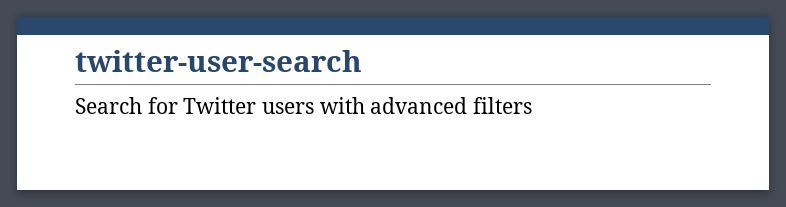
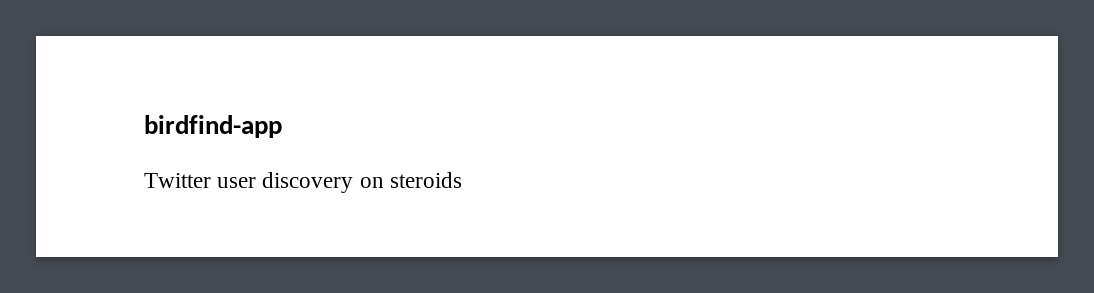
- twitter-user-search
- Search for Twitter users with advanced filters
+ birdfind-app
+ Twitter user discovery on steroids

